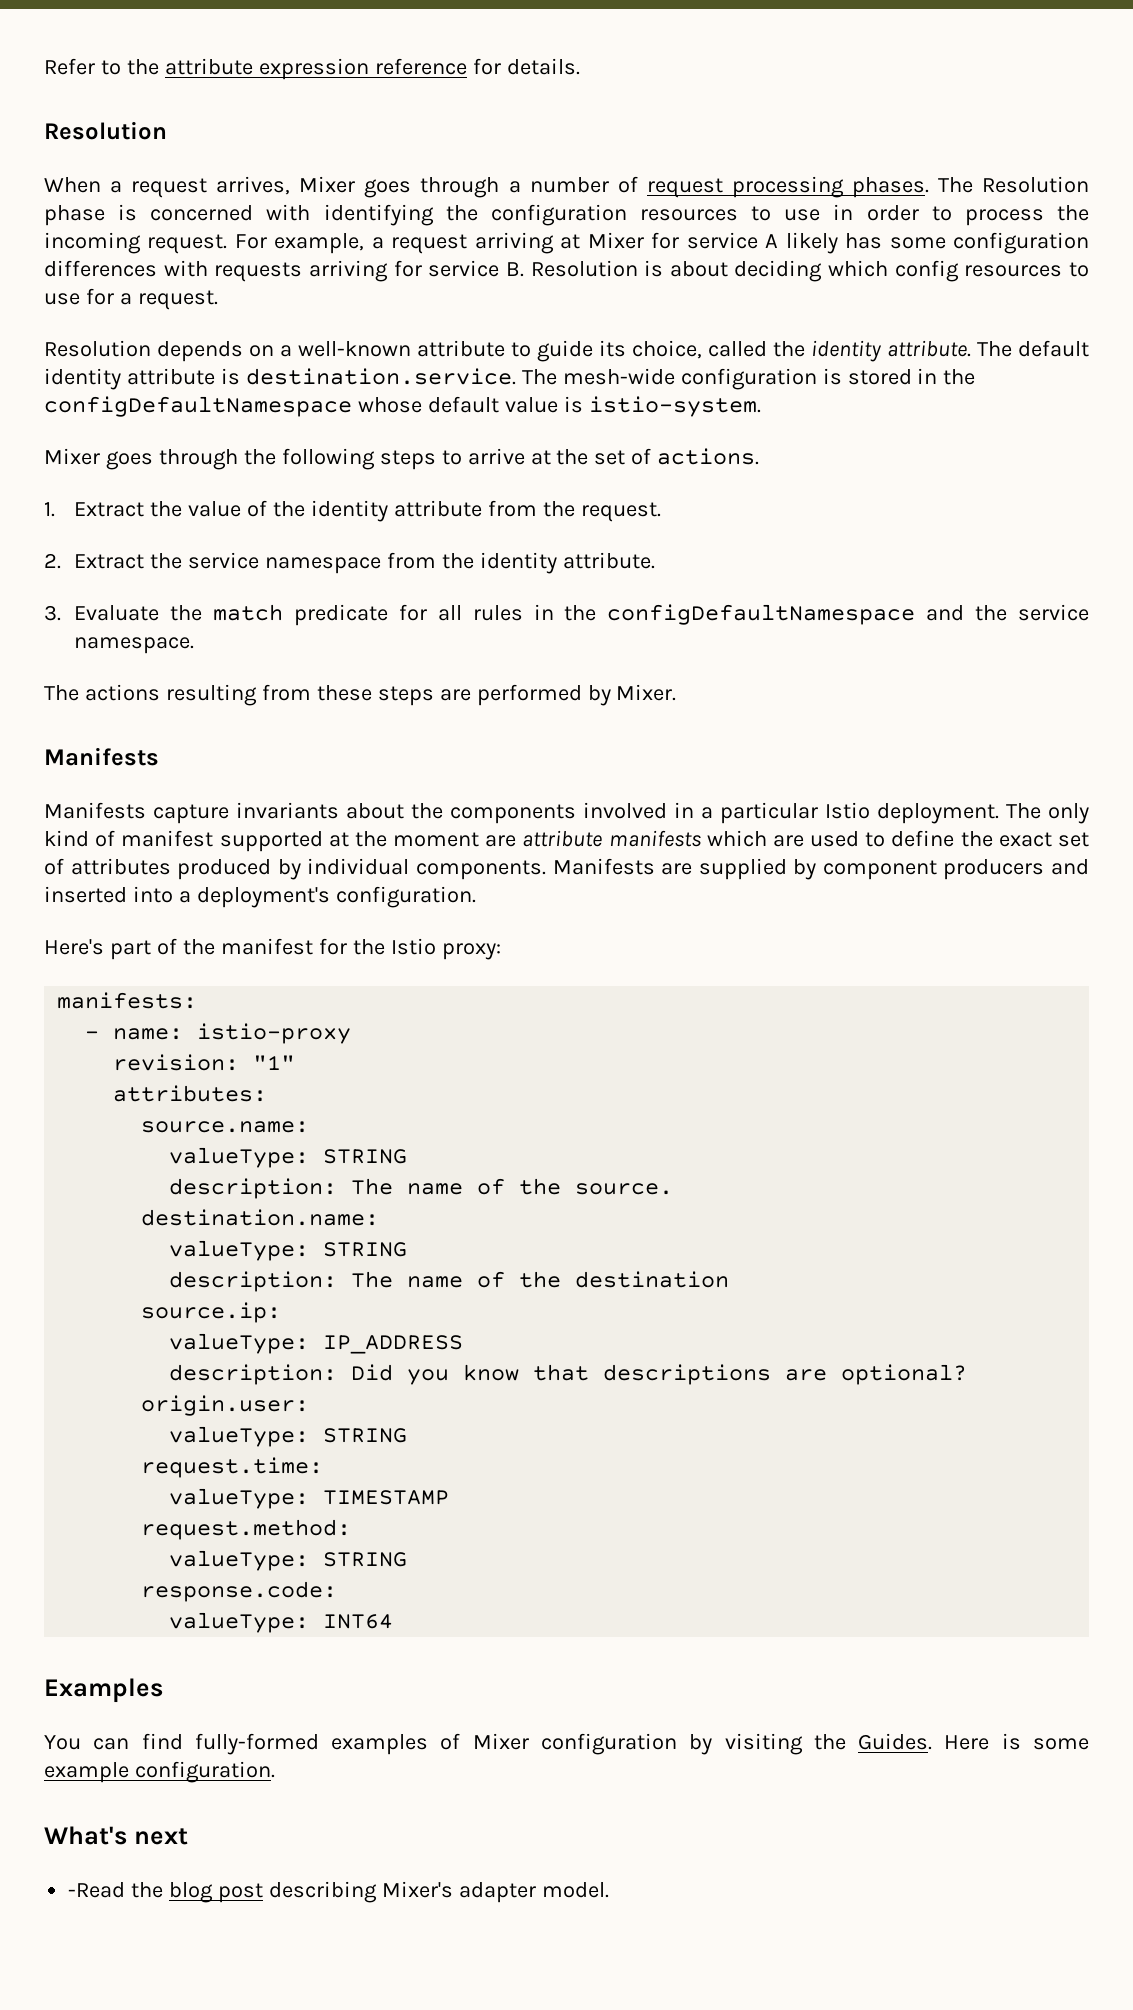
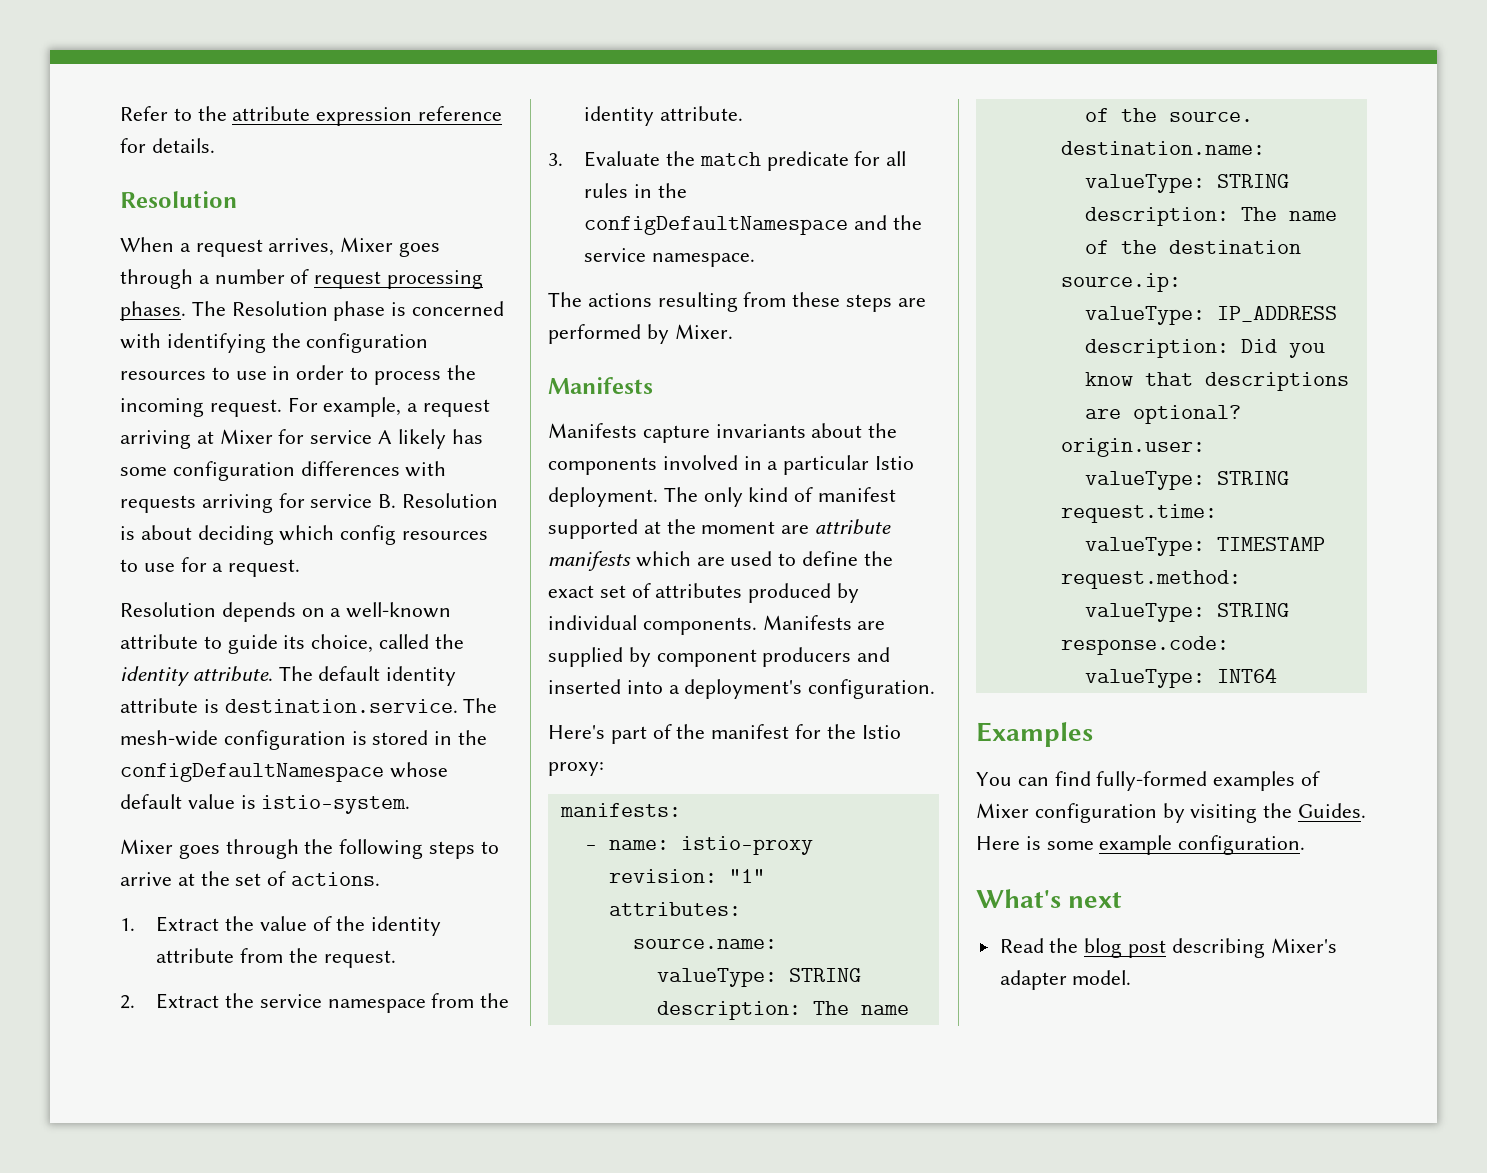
- -Read the blog post describing Mixer's adapter model.
+ Read the blog post describing Mixer's adapter model.

